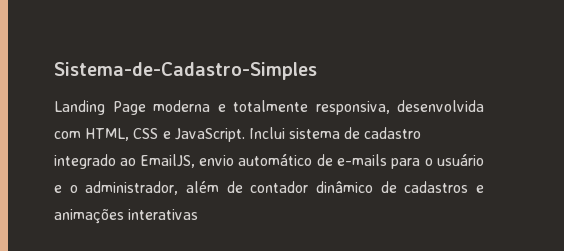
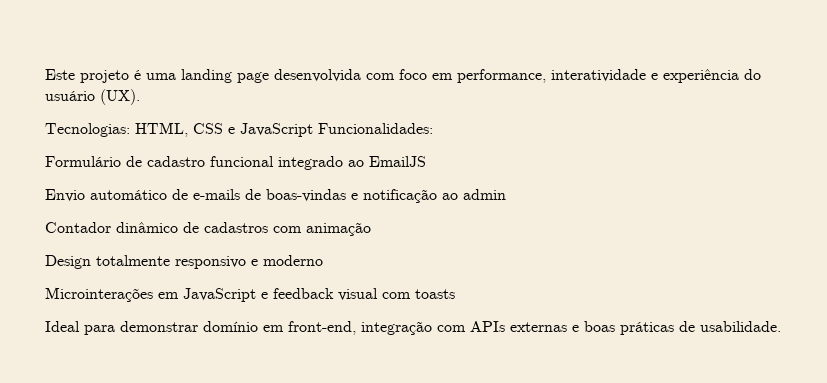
- Sistema-de-Cadastro-Simples
- Landing Page moderna e totalmente responsiva, desenvolvida com HTML, CSS e JavaScript. Inclui sistema de cadastro integrado ao EmailJS, envio automático de e-mails para o usuário e o administrador, além de contador dinâmico de cadastros e animações interativas
+ Este projeto é uma landing page desenvolvida com foco em performance, interatividade e experiência do usuário (UX).
+ Tecnologias: HTML, CSS e JavaScript Funcionalidades:
+ Formulário de cadastro funcional integrado ao EmailJS
+ Envio automático de e-mails de boas-vindas e notificação ao admin
+ Contador dinâmico de cadastros com animação
+ Design totalmente responsivo e moderno
+ Microinterações em JavaScript e feedback visual com toasts
+ Ideal para demonstrar domínio em front-end, integração com APIs externas e boas práticas de usabilidade.

